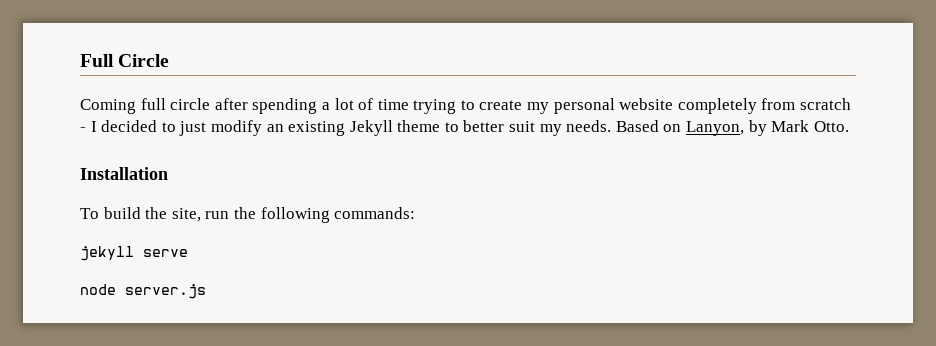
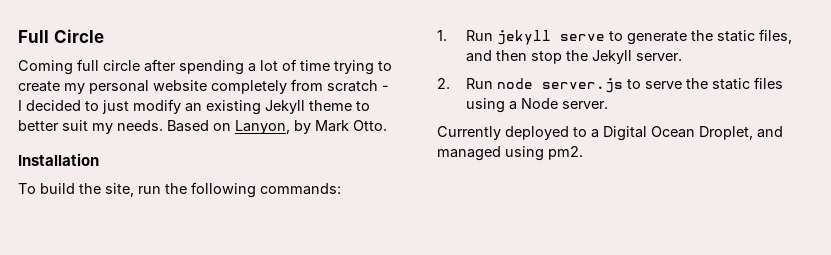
- jekyll serve
- node server.js
+ 1. Run jekyll serve to generate the static files, and then stop the Jekyll server.
+ 2. Run node server.js to serve the static files using a Node server.
+ Currently deployed to a Digital Ocean Droplet, and managed using pm2.

